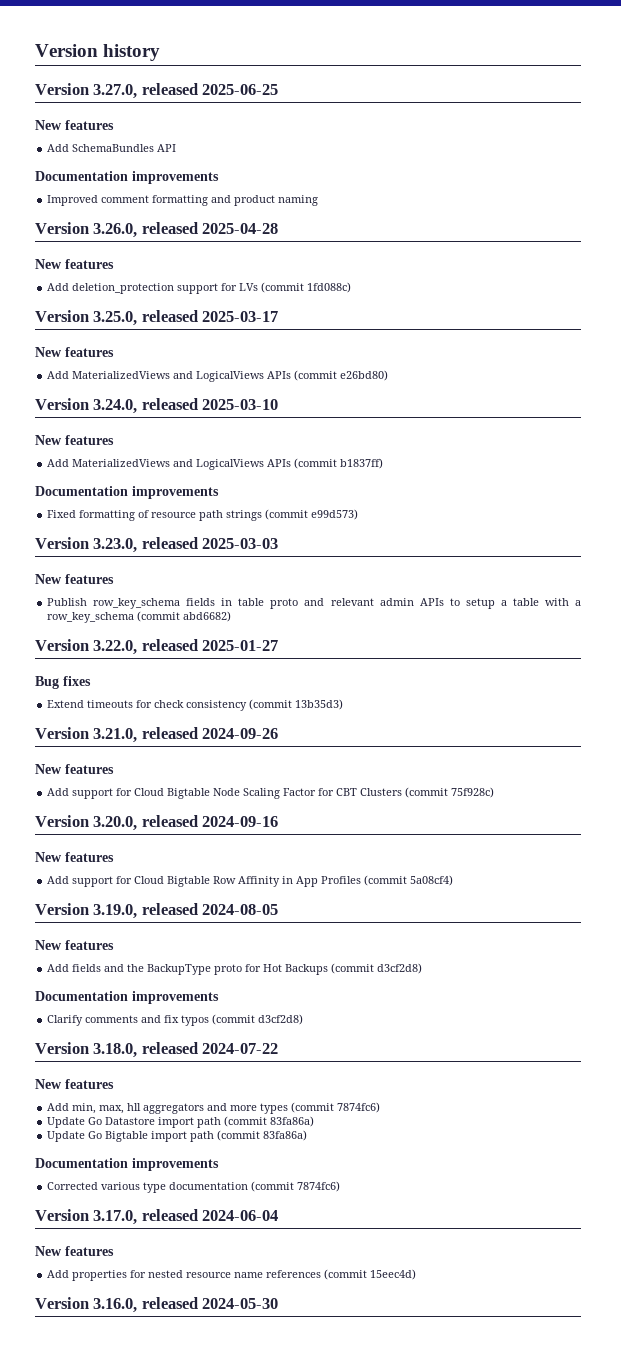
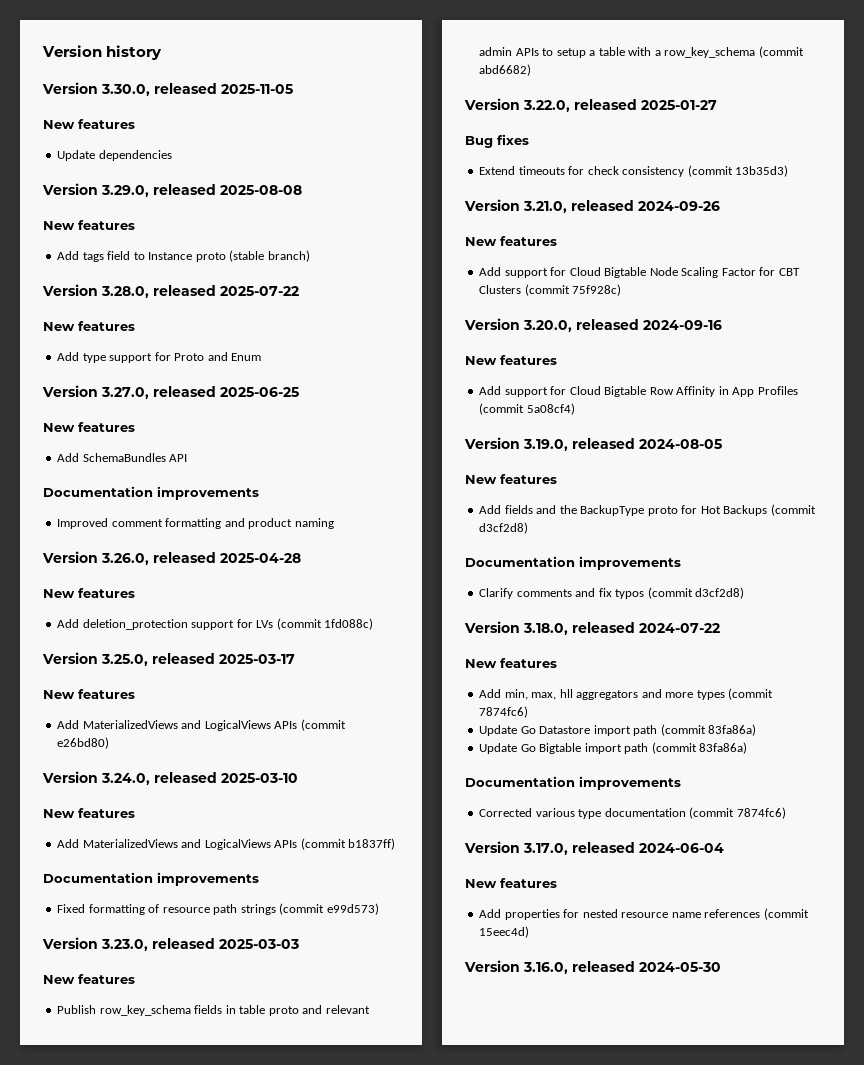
+ Version 3.30.0, released 2025-11-05
+ New features
+ Update dependencies
+ Version 3.29.0, released 2025-08-08
+ New features
+ Add tags field to Instance proto (stable branch)
+ Version 3.28.0, released 2025-07-22
+ New features
+ Add type support for Proto and Enum

